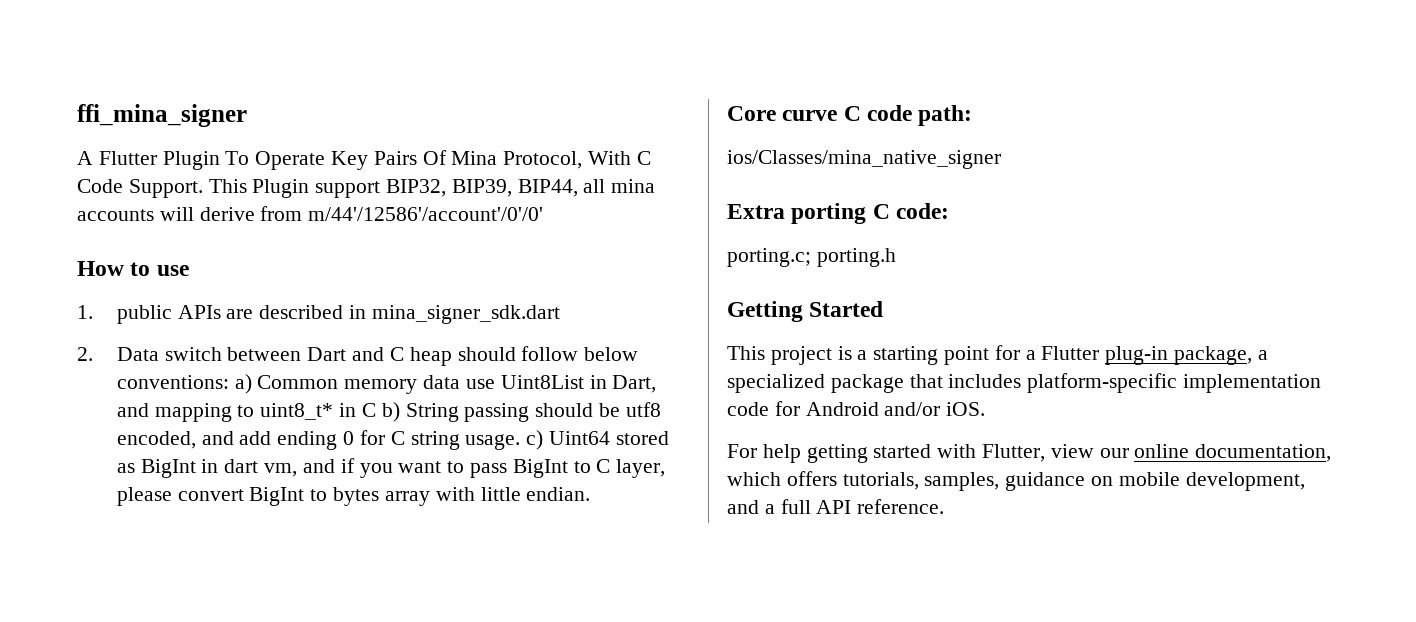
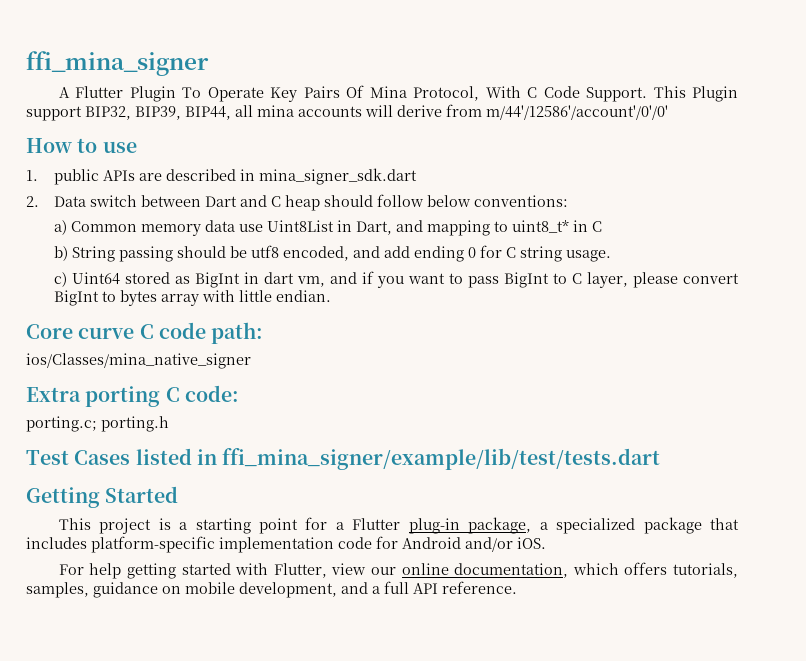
- 2. Data switch between Dart and C heap should follow below conventions: a) Common memory data use Uint8List in Dart, and mapping to uint8_t* in C b) String passing should be utf8 encoded, and add ending 0 for C string usage. c) Uint64 stored as BigInt in dart vm, and if you want to pass BigInt to C layer, please convert BigInt to bytes array with little endian.
+ 2. Data switch between Dart and C heap should follow below conventions:
+ a) Common memory data use Uint8List in Dart, and mapping to uint8_t* in C
+ b) String passing should be utf8 encoded, and add ending 0 for C string usage.
+ c) Uint64 stored as BigInt in dart vm, and if you want to pass BigInt to C layer, please convert BigInt to bytes array with little endian.
+ Test Cases listed in ffi_mina_signer/example/lib/test/tests.dart

